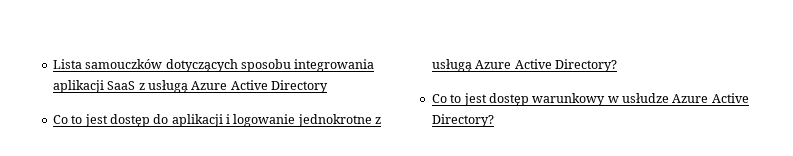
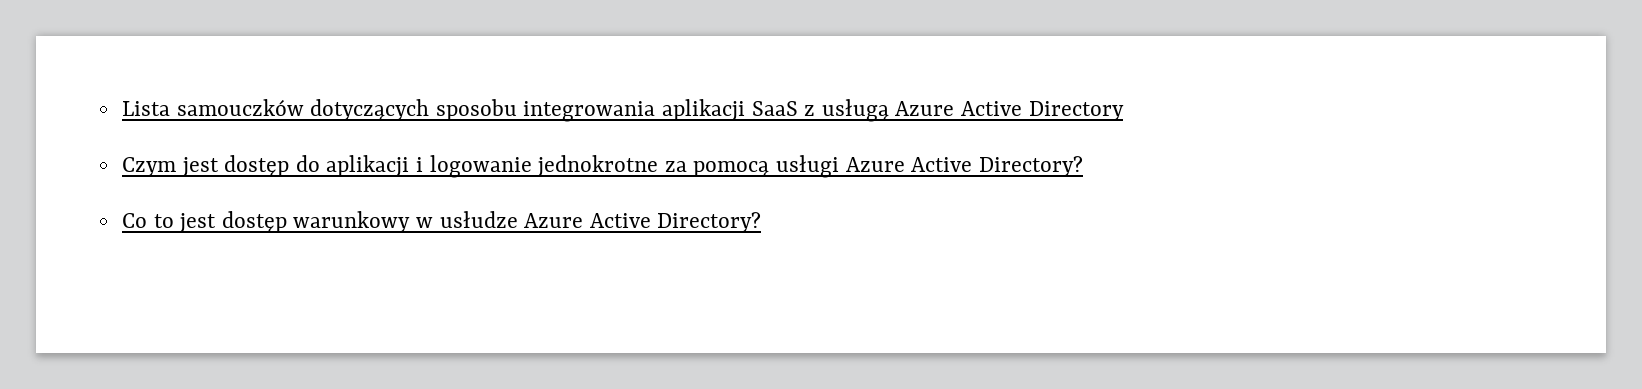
- Co to jest dostęp do aplikacji i logowanie jednokrotne z usługą Azure Active Directory?
+ Czym jest dostęp do aplikacji i logowanie jednokrotne za pomocą usługi Azure Active Directory?

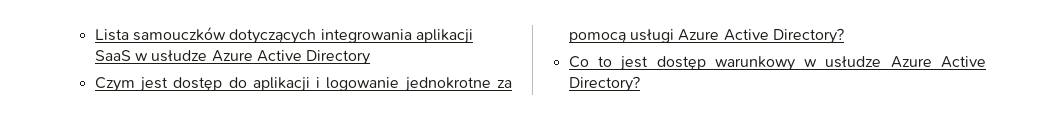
- Lista samouczków dotyczących sposobu integrowania aplikacji SaaS z usługą Azure Active Directory
+ Lista samouczków dotyczących integrowania aplikacji SaaS w usłudze Azure Active Directory

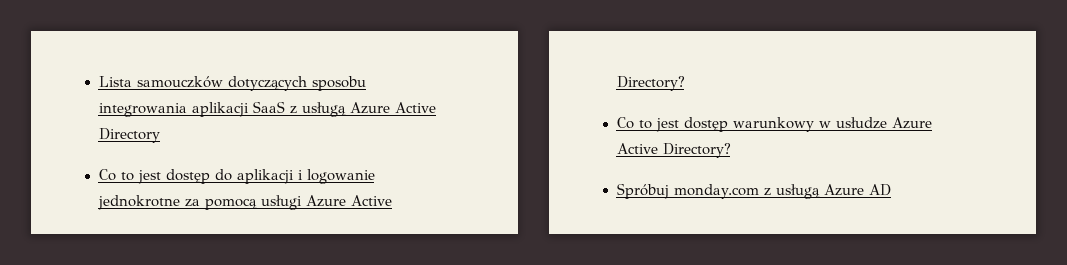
- Lista samouczków dotyczących integrowania aplikacji SaaS w usłudze Azure Active Directory
+ Lista samouczków dotyczących sposobu integrowania aplikacji SaaS z usługą Azure Active Directory
- Czym jest dostęp do aplikacji i logowanie jednokrotne za pomocą usługi Azure Active Directory?
+ Co to jest dostęp do aplikacji i logowanie jednokrotne za pomocą usługi Azure Active Directory?
+ Spróbuj monday.com z usługą Azure AD

